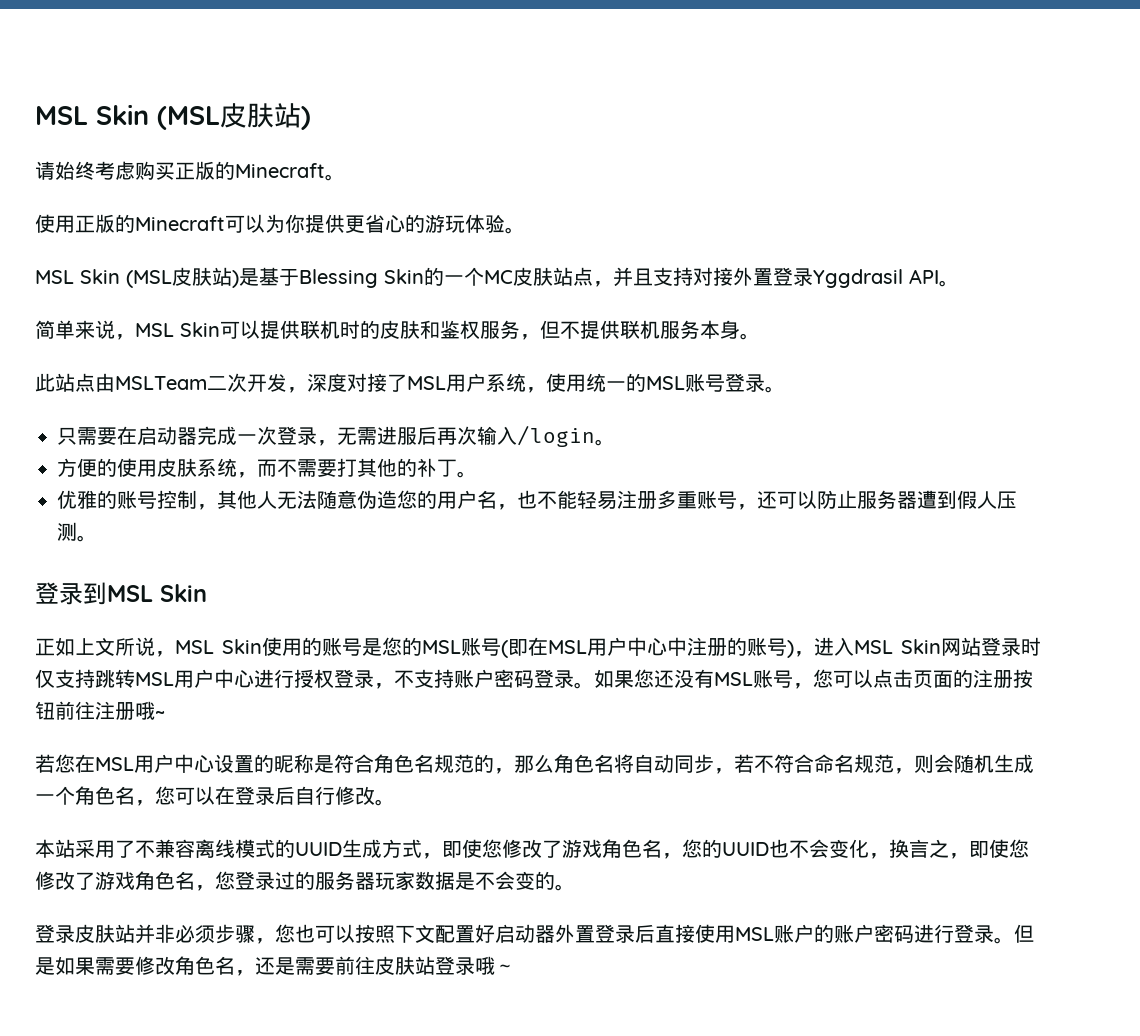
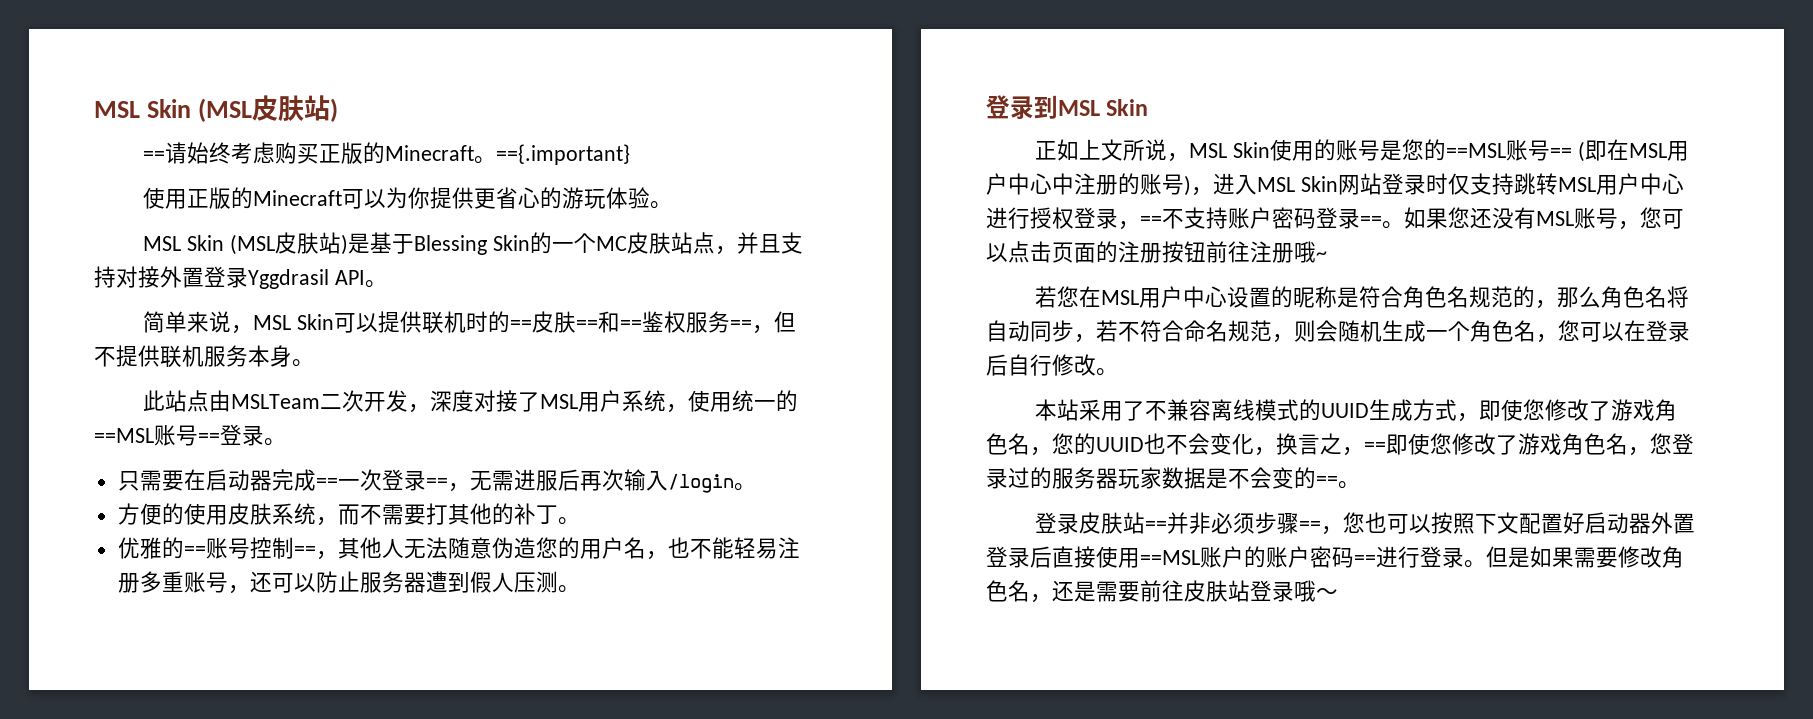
- 请始终考虑购买正版的Minecraft。
+ ==请始终考虑购买正版的Minecraft。=={.important}
- 简单来说，MSL Skin可以提供联机时的皮肤和鉴权服务，但不提供联机服务本身。
+ 简单来说，MSL Skin可以提供联机时的==皮肤==和==鉴权服务==，但不提供联机服务本身。
- 此站点由MSLTeam二次开发，深度对接了MSL用户系统，使用统一的MSL账号登录。
+ 此站点由MSLTeam二次开发，深度对接了MSL用户系统，使用统一的==MSL账号==登录。
- 只需要在启动器完成一次登录，无需进服后再次输入/login。
+ 只需要在启动器完成==一次登录==，无需进服后再次输入/login。
- 优雅的账号控制，其他人无法随意伪造您的用户名，也不能轻易注册多重账号，还可以防止服务器遭到假人压测。
+ 优雅的==账号控制==，其他人无法随意伪造您的用户名，也不能轻易注册多重账号，还可以防止服务器遭到假人压测。
- 正如上文所说，MSL Skin使用的账号是您的MSL账号(即在MSL用户中心中注册的账号)，进入MSL Skin网站登录时仅支持跳转MSL用户中心进行授权登录，不支持账户密码登录。
+ 正如上文所说，MSL Skin使用的账号是您的==MSL账号== (即在MSL用户中心中注册的账号)，进入MSL Skin网站登录时仅支持跳转MSL用户中心进行授权登录，==不支持账户密码登录==。
- 本站采用了不兼容离线模式的UUID生成方式，即使您修改了游戏角色名，您的UUID也不会变化，换言之，即使您修改了游戏角色名，您登录过的服务器玩家数据是不会变的。
+ 本站采用了不兼容离线模式的UUID生成方式，即使您修改了游戏角色名，您的UUID也不会变化，换言之，==即使您修改了游戏角色名，您登录过的服务器玩家数据是不会变的==。
- 登录皮肤站并非必须步骤，您也可以按照下文配置好启动器外置登录后直接使用MSL账户的账户密码进行登录。
+ 登录皮肤站==并非必须步骤==，您也可以按照下文配置好启动器外置登录后直接使用==MSL账户的账户密码==进行登录。

